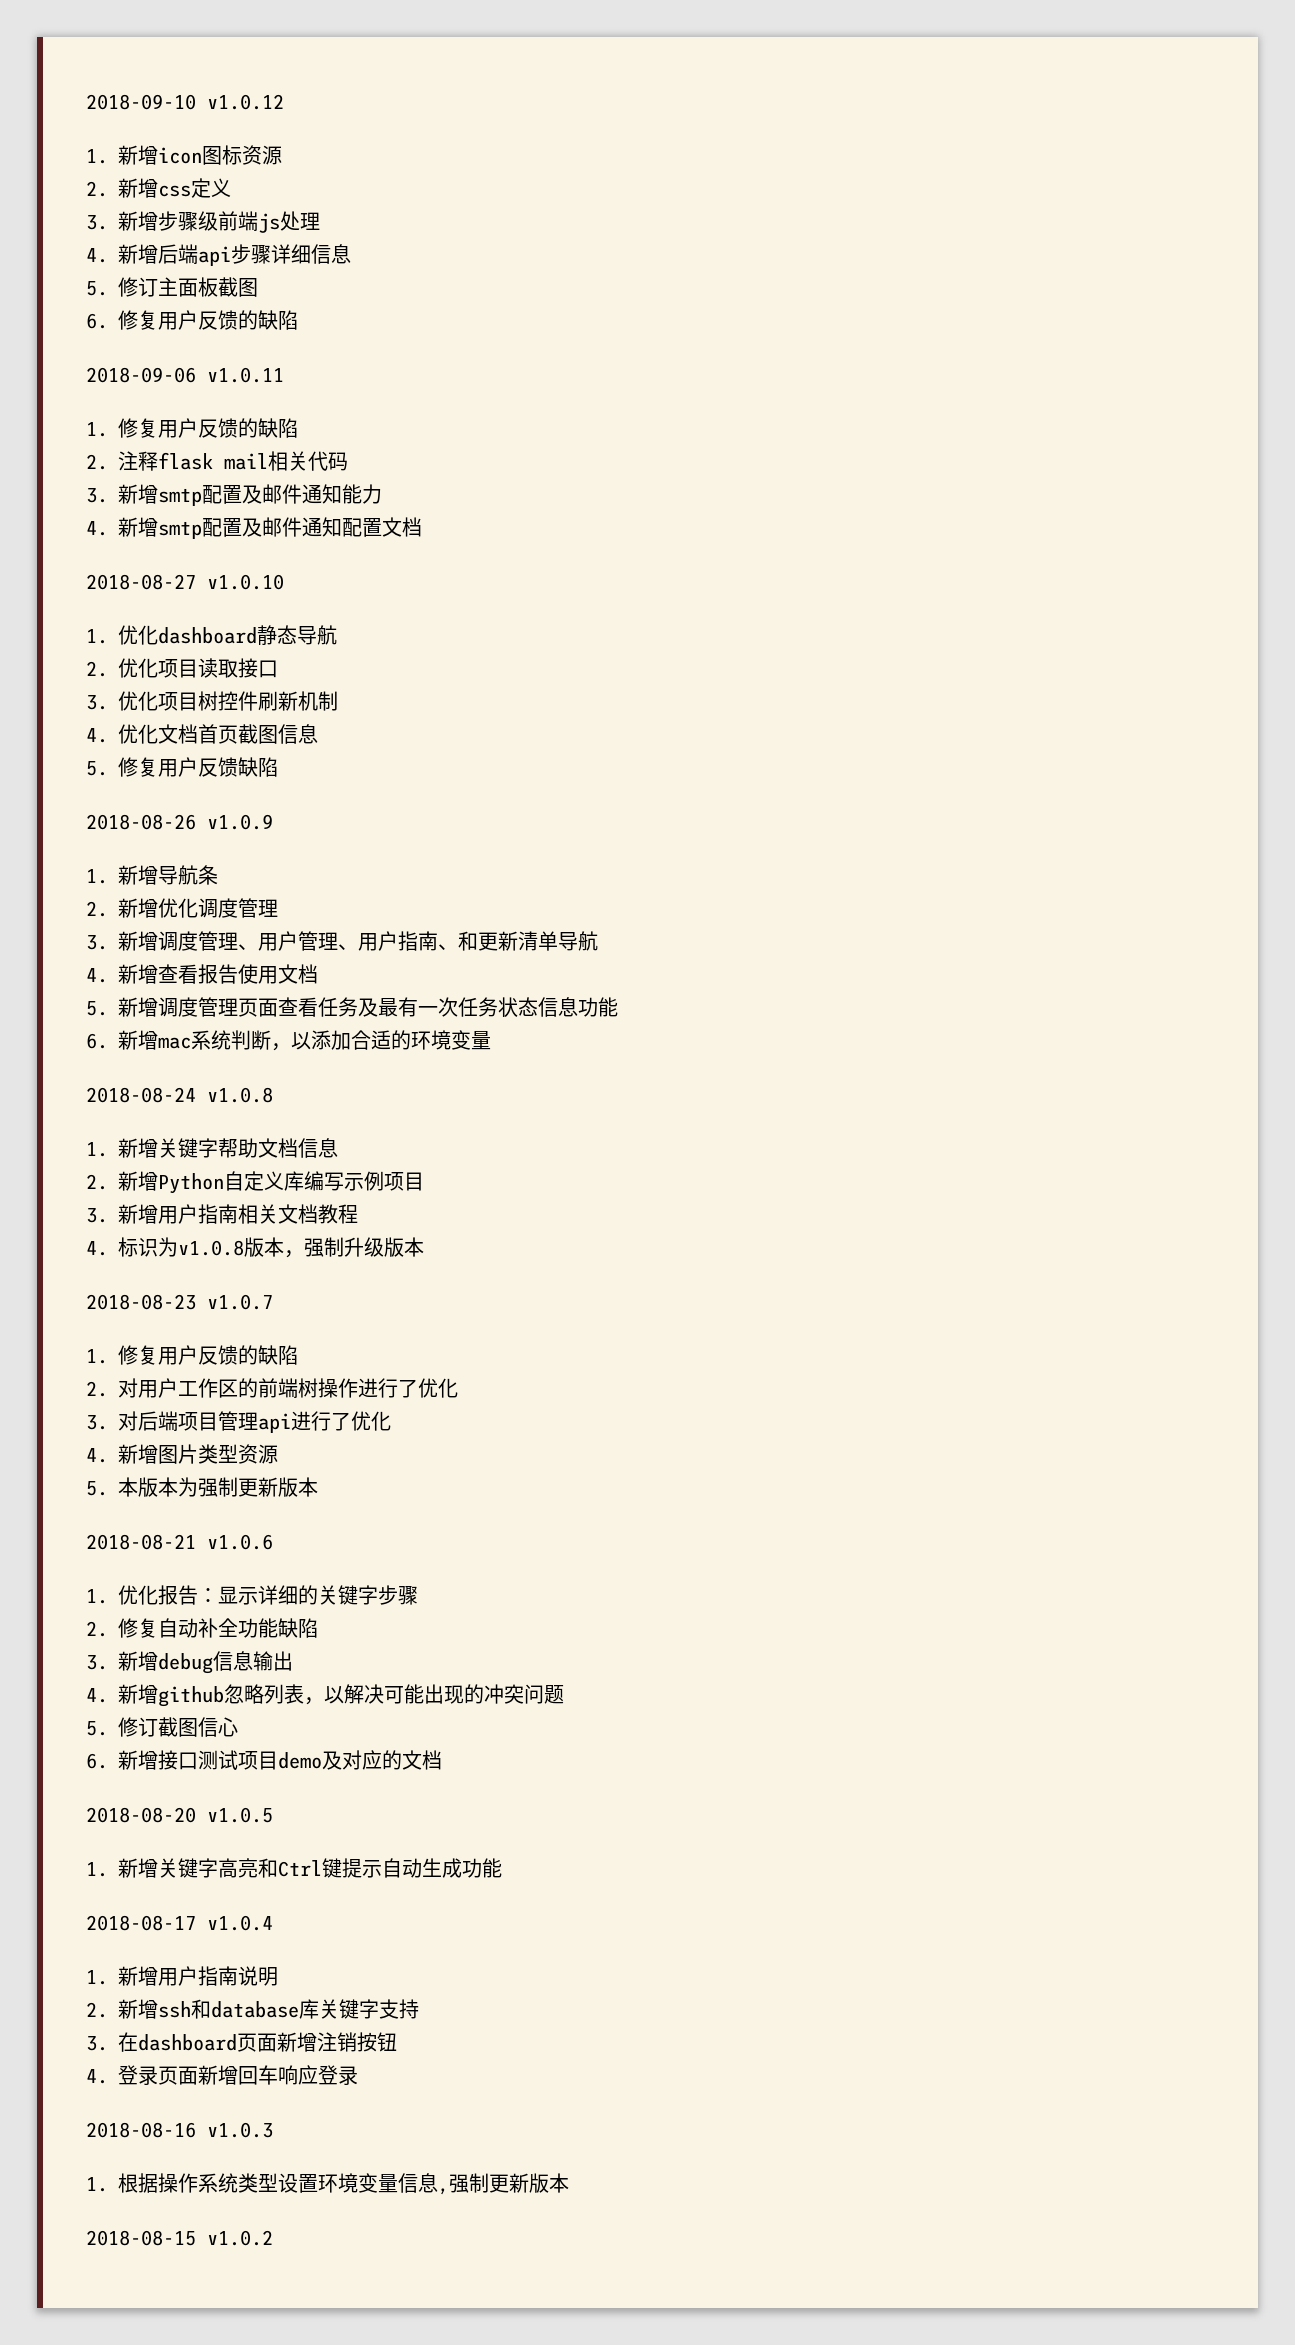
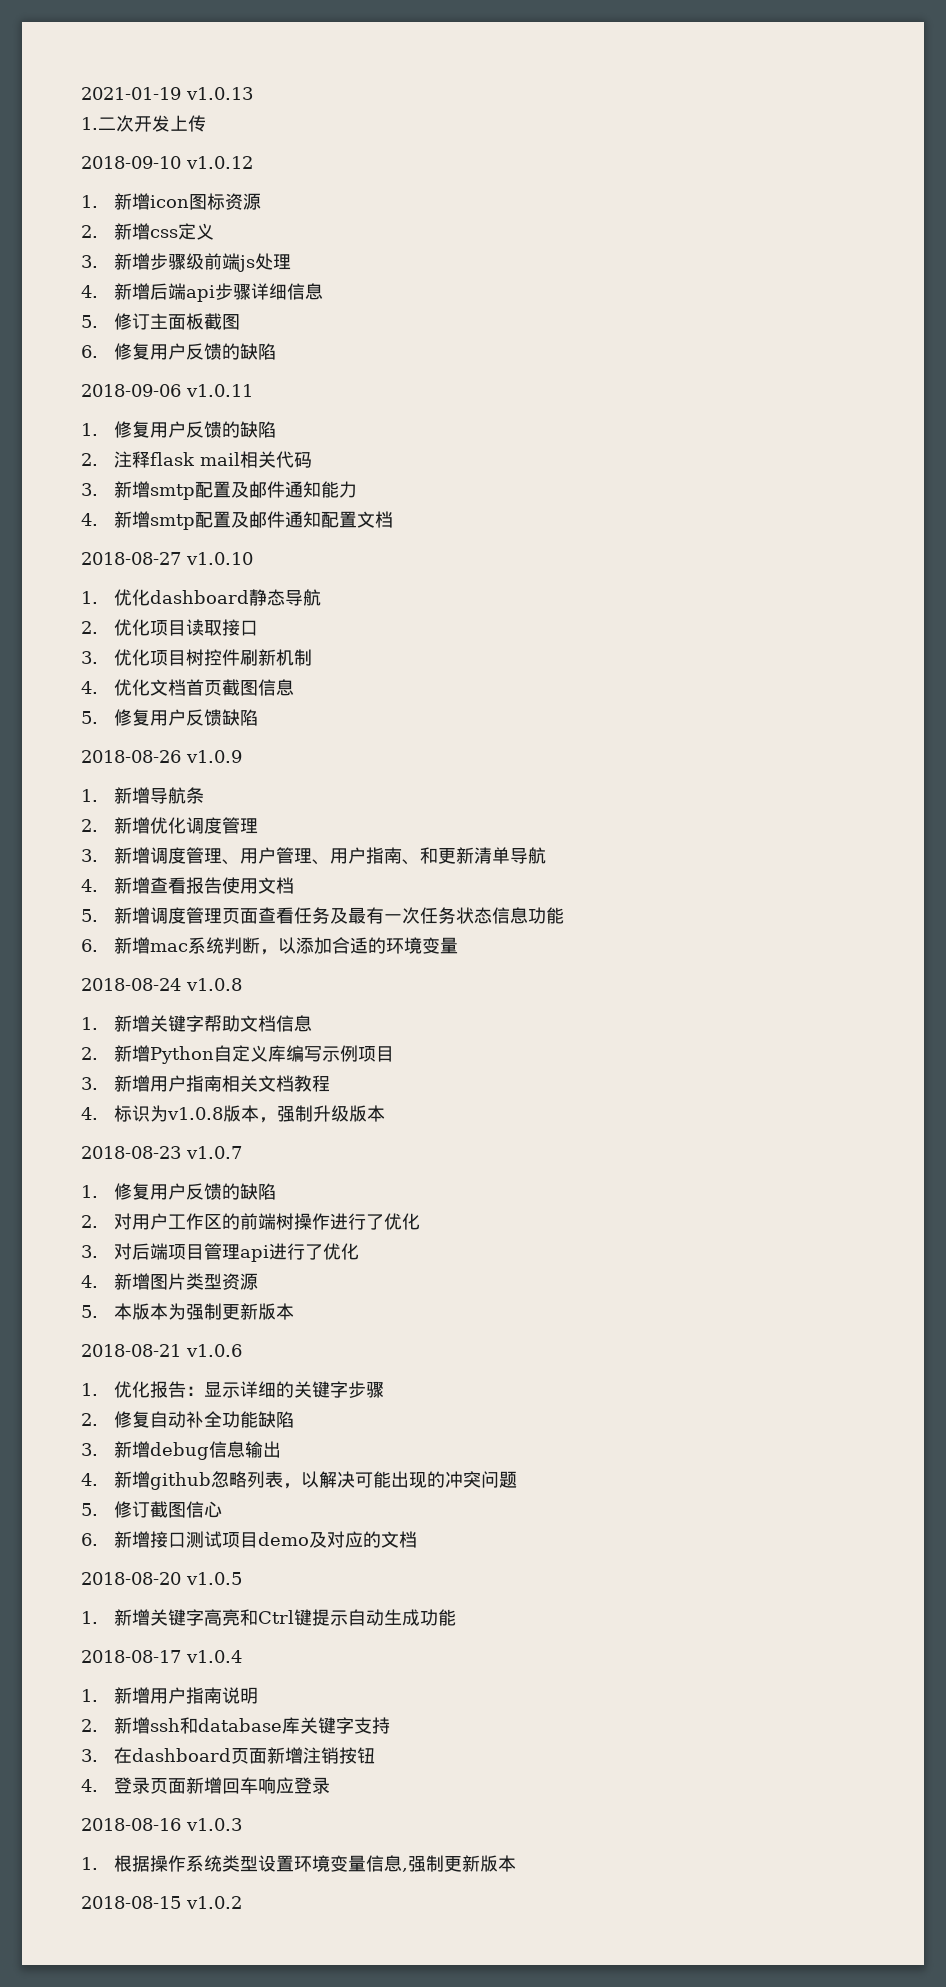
+ 2021-01-19 v1.0.13
+ 1.二次开发上传

